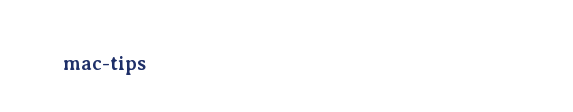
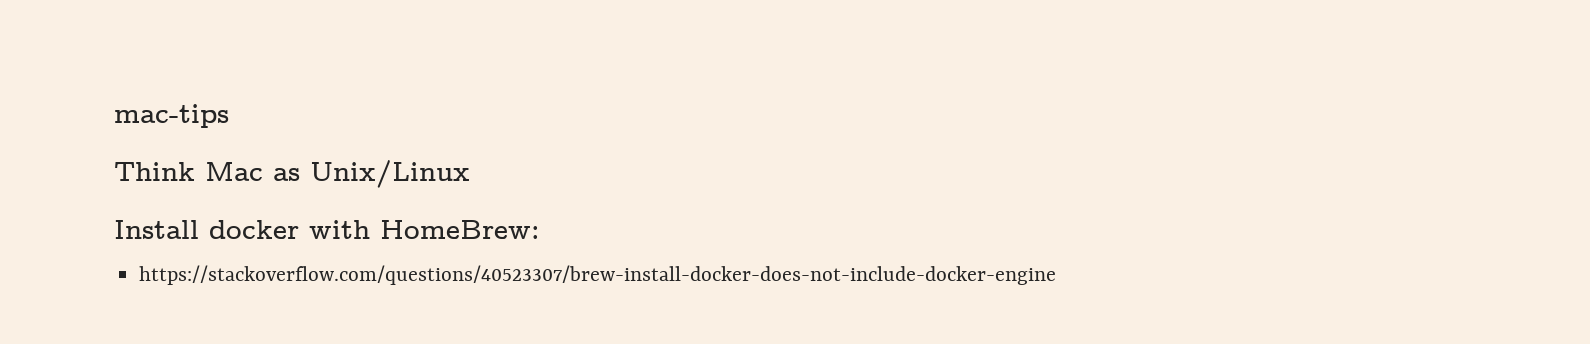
+ Think Mac as Unix/Linux
+ Install docker with HomeBrew:
+ https://stackoverflow.com/questions/40523307/brew-install-docker-does-not-include-docker-engine

